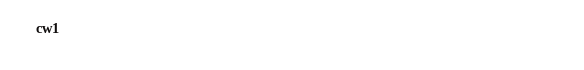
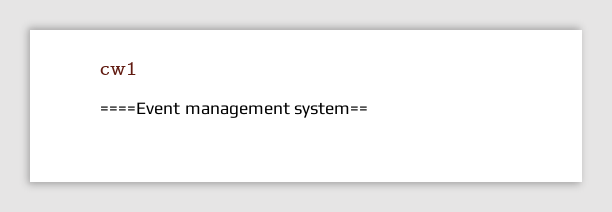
+ ====Event management system==

